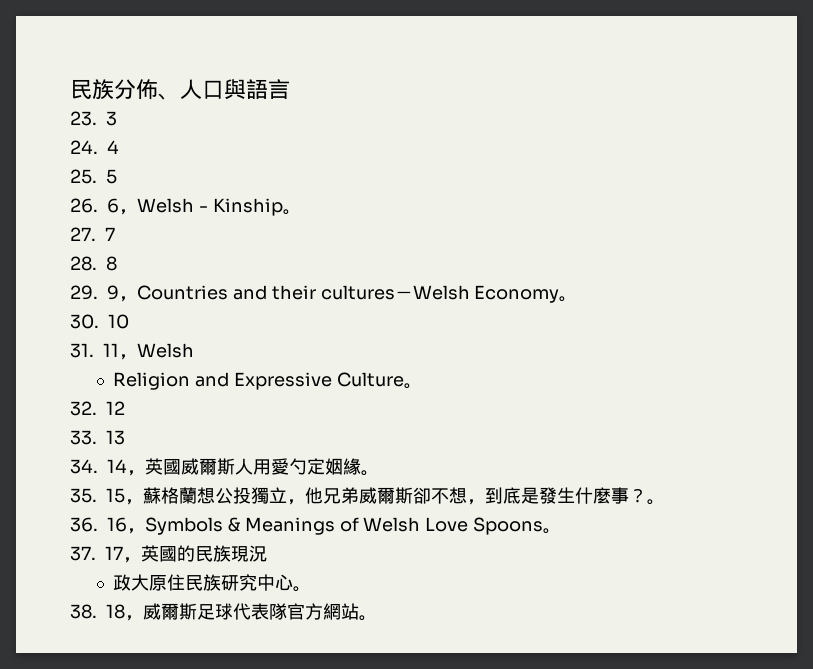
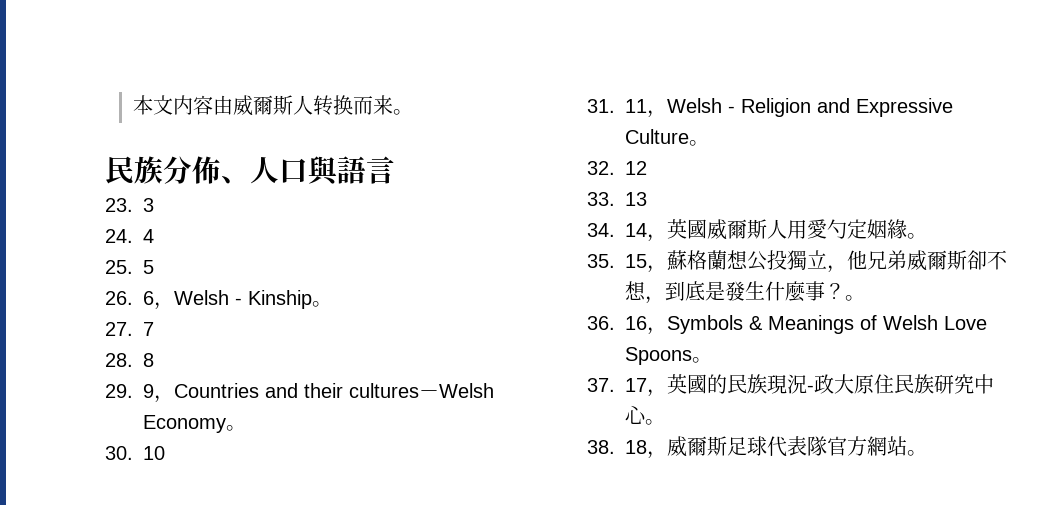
+ 本文内容由威爾斯人转换而来。
- 31. 11，Welsh
- Religion and Expressive Culture。
+ 31. 11，Welsh - Religion and Expressive Culture。
- 37. 17，英國的民族現況
- 政大原住民族研究中心。
+ 37. 17，英國的民族現況-政大原住民族研究中心。

